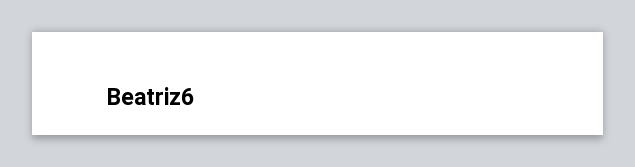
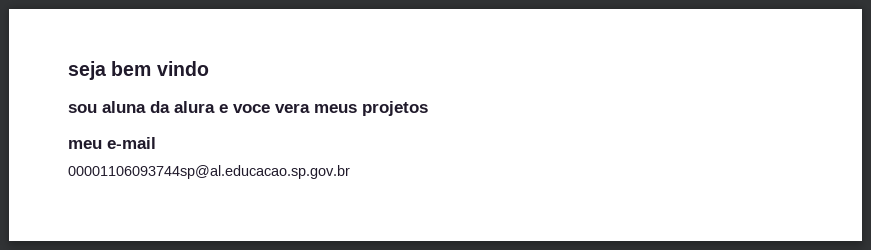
- Beatriz6
+ seja bem vindo
+ sou aluna da alura e voce vera meus projetos
+ meu e-mail
+ 00001106093744sp@al.educacao.sp.gov.br

